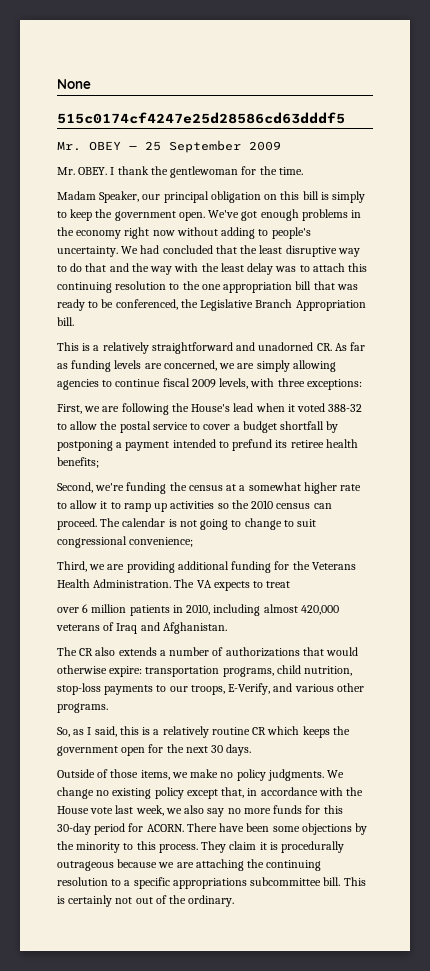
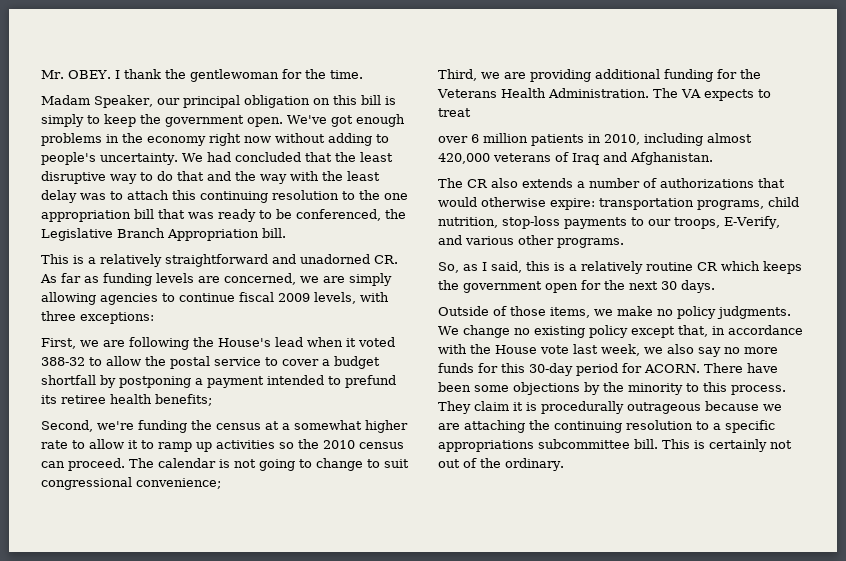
- None
- 515c0174cf4247e25d28586cd63dddf5
- Mr. OBEY — 25 September 2009

